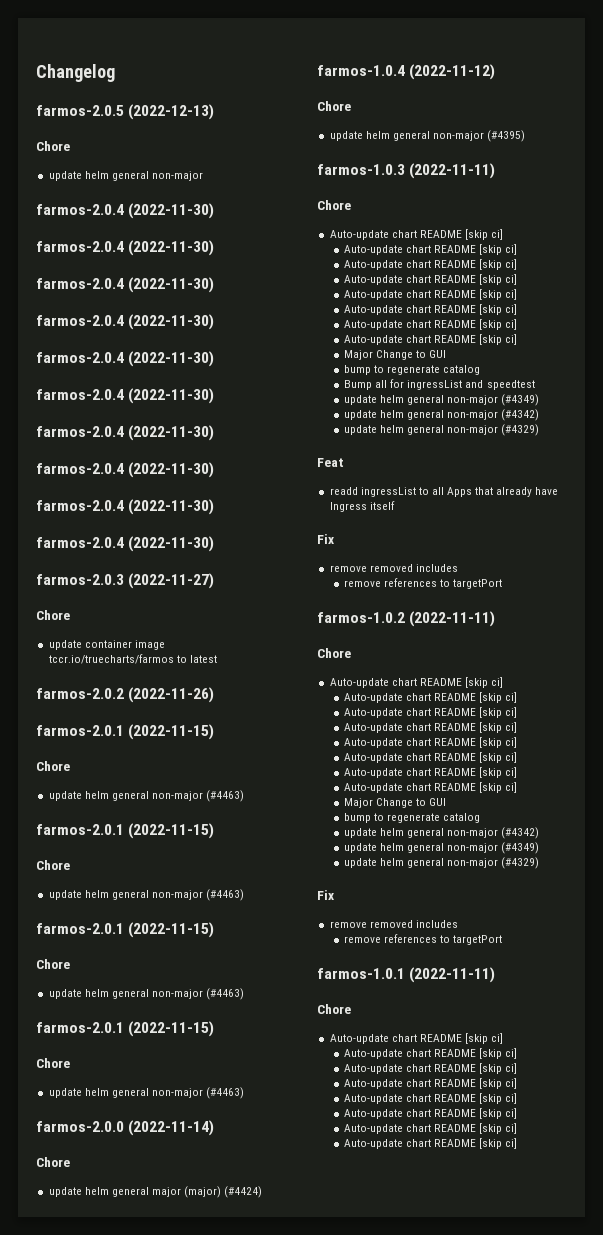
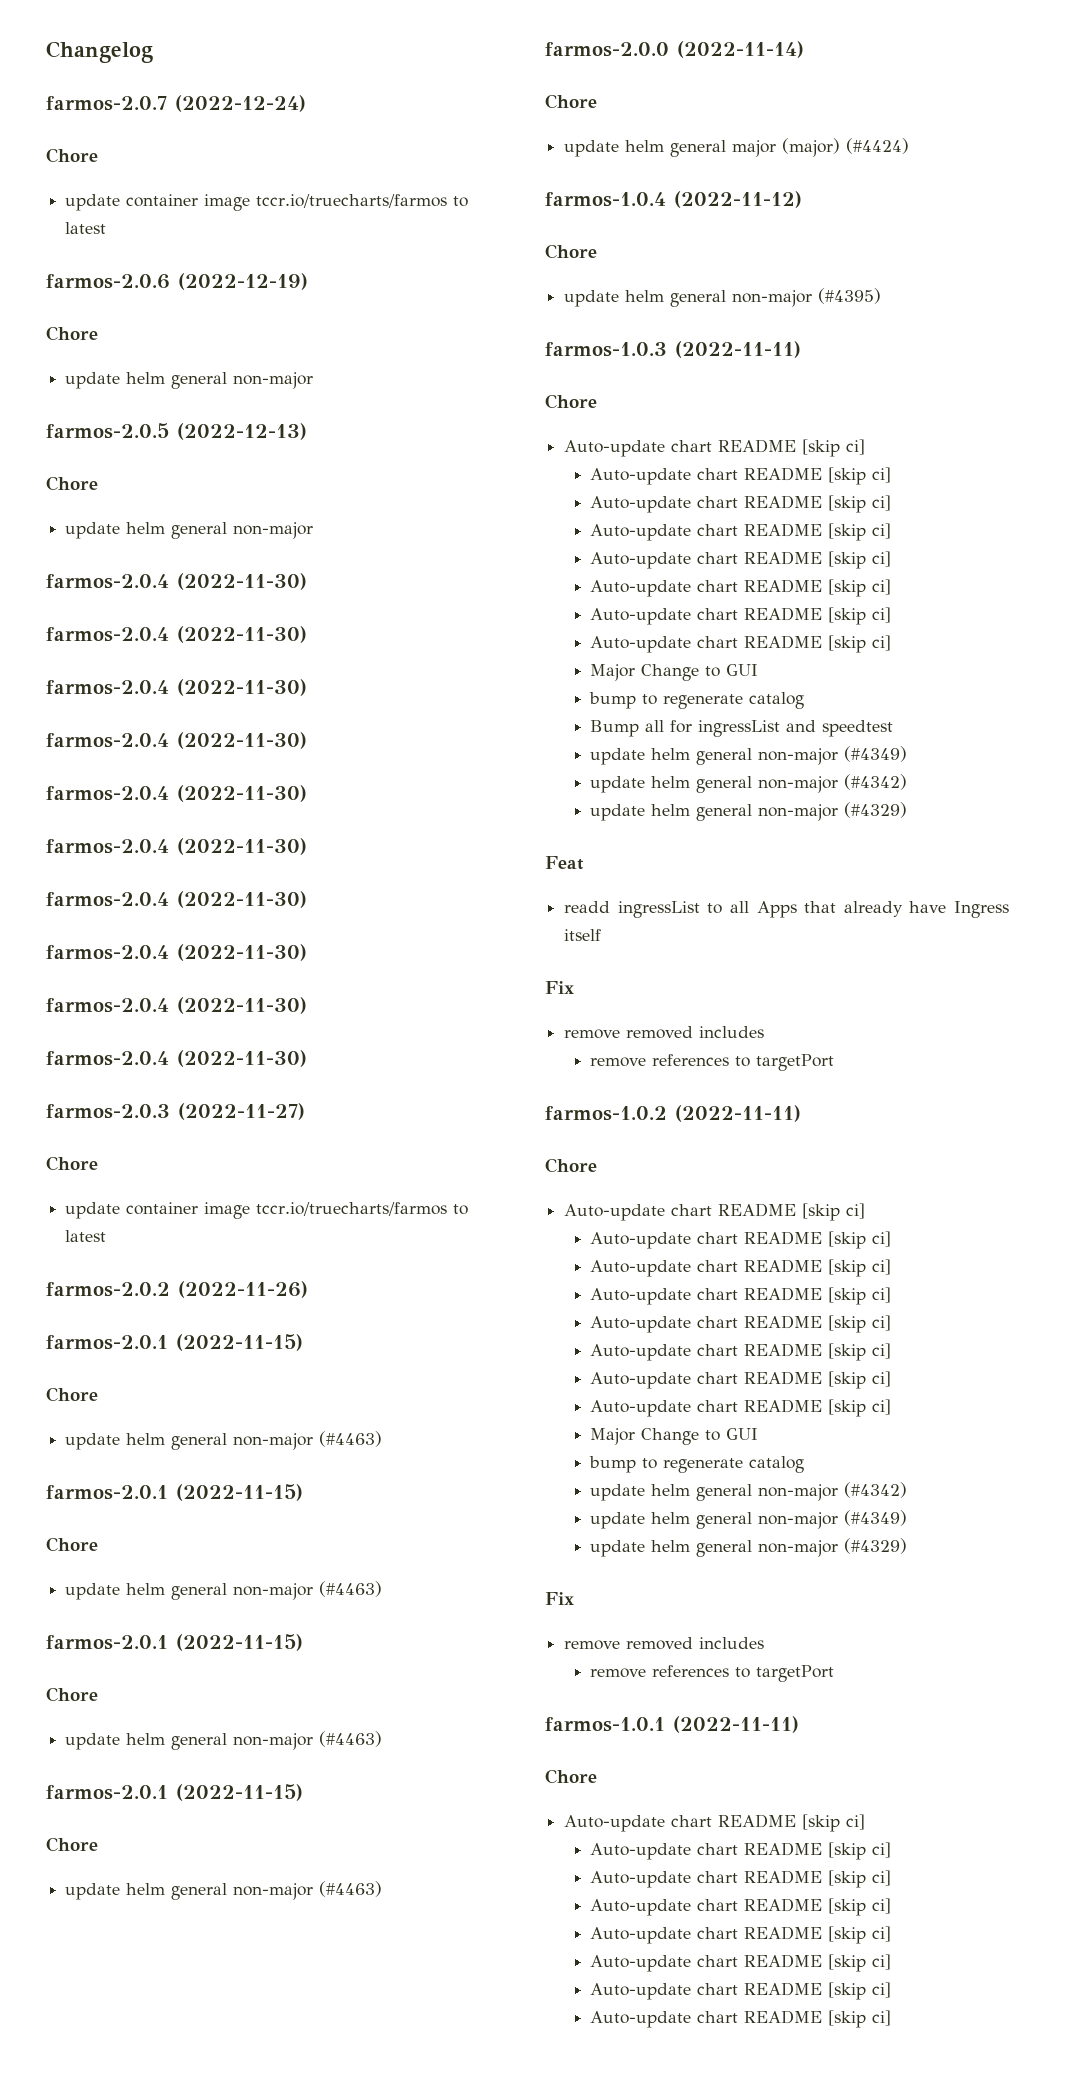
+ farmos-2.0.7 (2022-12-24)
+ Chore
+ update container image tccr.io/truecharts/farmos to latest
+ farmos-2.0.6 (2022-12-19)
+ Chore
+ update helm general non-major

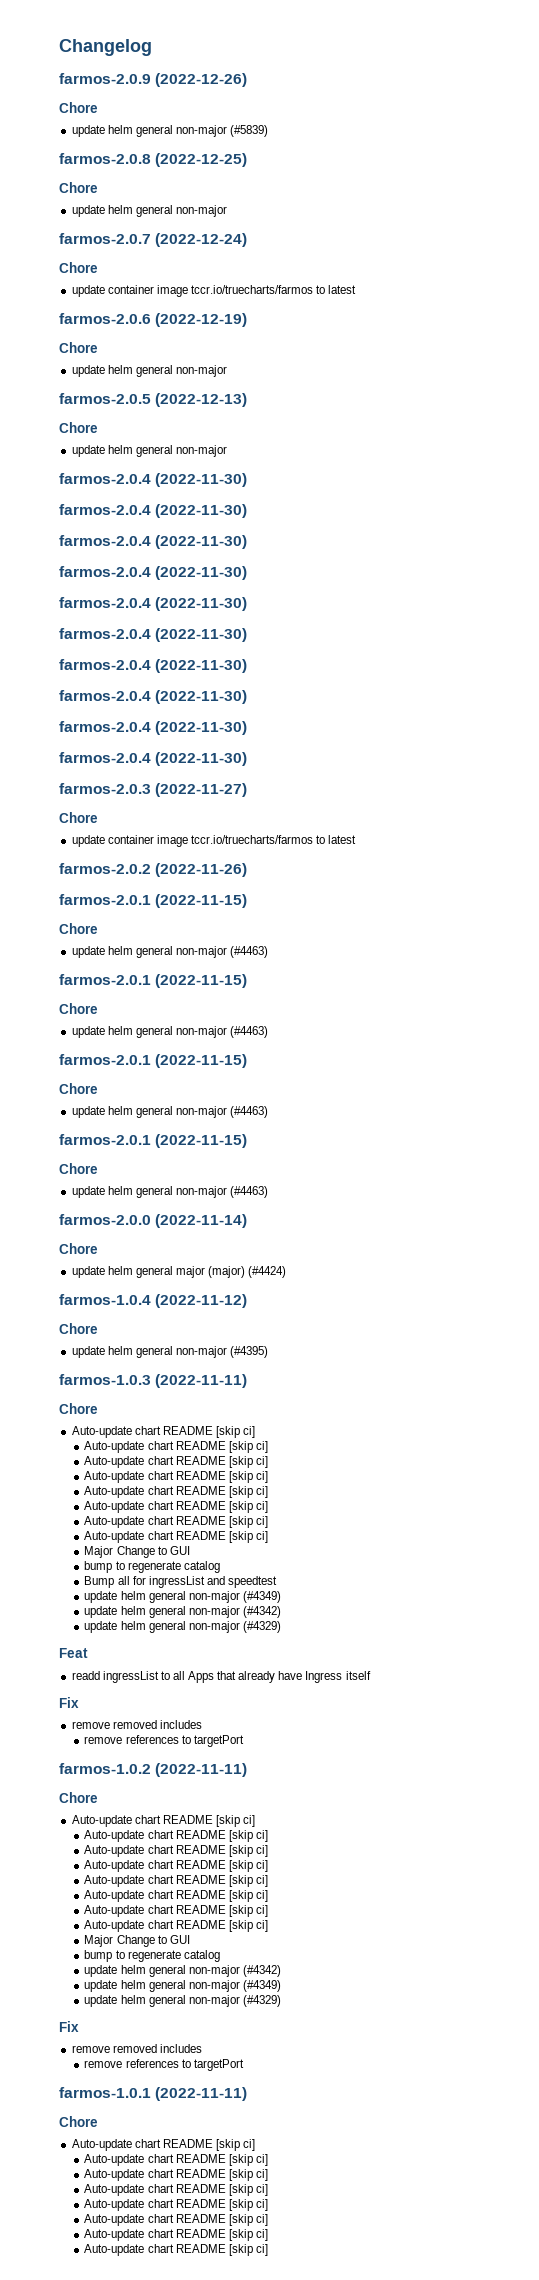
+ farmos-2.0.9 (2022-12-26)
+ Chore
+ update helm general non-major (#5839)
+ farmos-2.0.8 (2022-12-25)
+ Chore
+ update helm general non-major

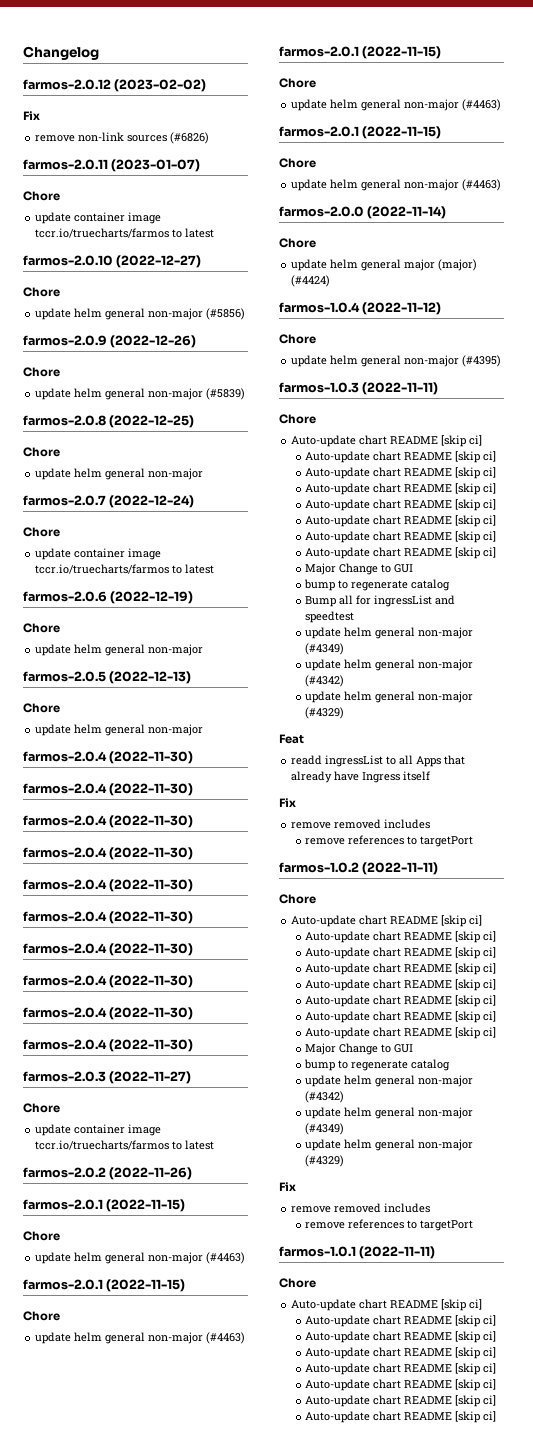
+ farmos-2.0.12 (2023-02-02)
+ Fix
+ remove non-link sources (#6826)
+ farmos-2.0.11 (2023-01-07)
+ Chore
+ update container image tccr.io/truecharts/farmos to latest
+ farmos-2.0.10 (2022-12-27)
+ Chore
+ update helm general non-major (#5856)

